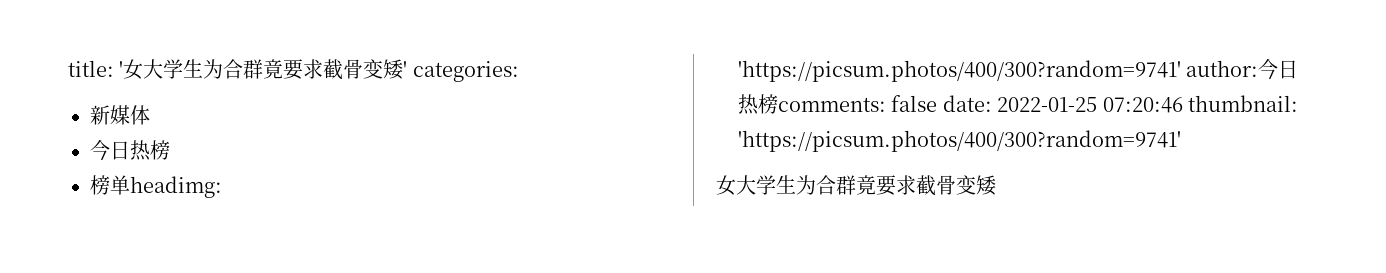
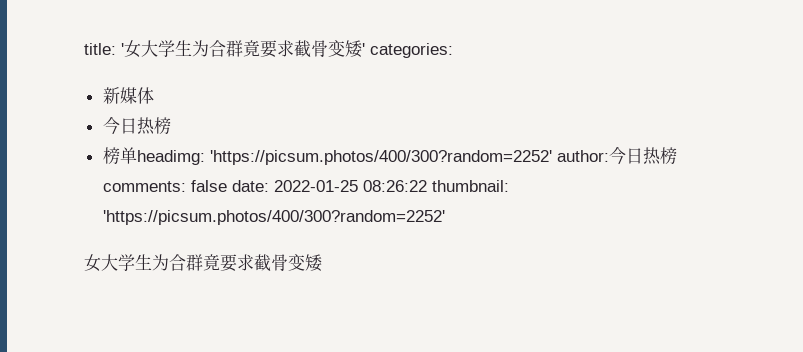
- 榜单headimg: 'https://picsum.photos/400/300?random=9741' author:今日热榜comments: false date: 2022-01-25 07:20:46 thumbnail: 'https://picsum.photos/400/300?random=9741'
+ 榜单headimg: 'https://picsum.photos/400/300?random=2252' author:今日热榜comments: false date: 2022-01-25 08:26:22 thumbnail: 'https://picsum.photos/400/300?random=2252'

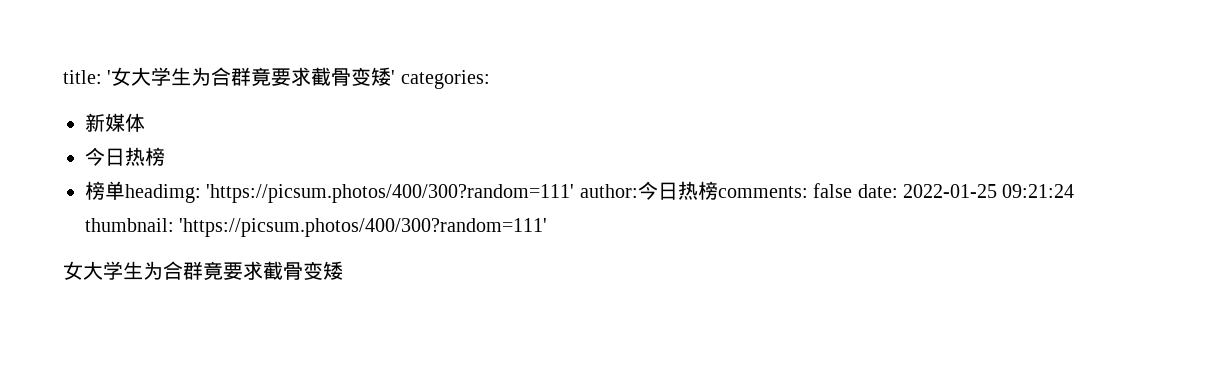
- 榜单headimg: 'https://picsum.photos/400/300?random=2252' author:今日热榜comments: false date: 2022-01-25 08:26:22 thumbnail: 'https://picsum.photos/400/300?random=2252'
+ 榜单headimg: 'https://picsum.photos/400/300?random=111' author:今日热榜comments: false date: 2022-01-25 09:21:24 thumbnail: 'https://picsum.photos/400/300?random=111'

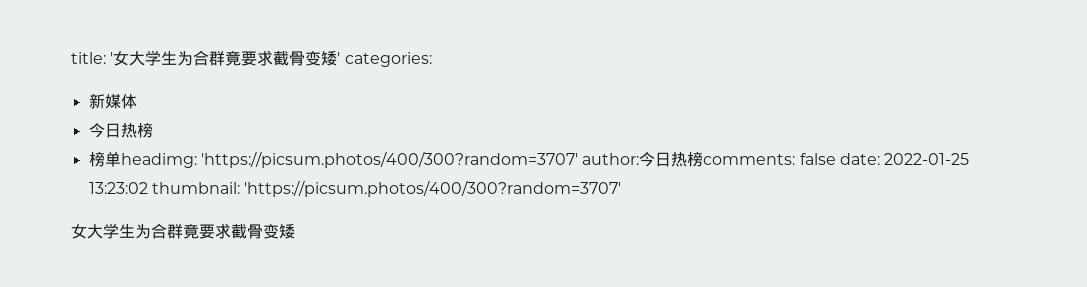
- 榜单headimg: 'https://picsum.photos/400/300?random=111' author:今日热榜comments: false date: 2022-01-25 09:21:24 thumbnail: 'https://picsum.photos/400/300?random=111'
+ 榜单headimg: 'https://picsum.photos/400/300?random=3707' author:今日热榜comments: false date: 2022-01-25 13:23:02 thumbnail: 'https://picsum.photos/400/300?random=3707'

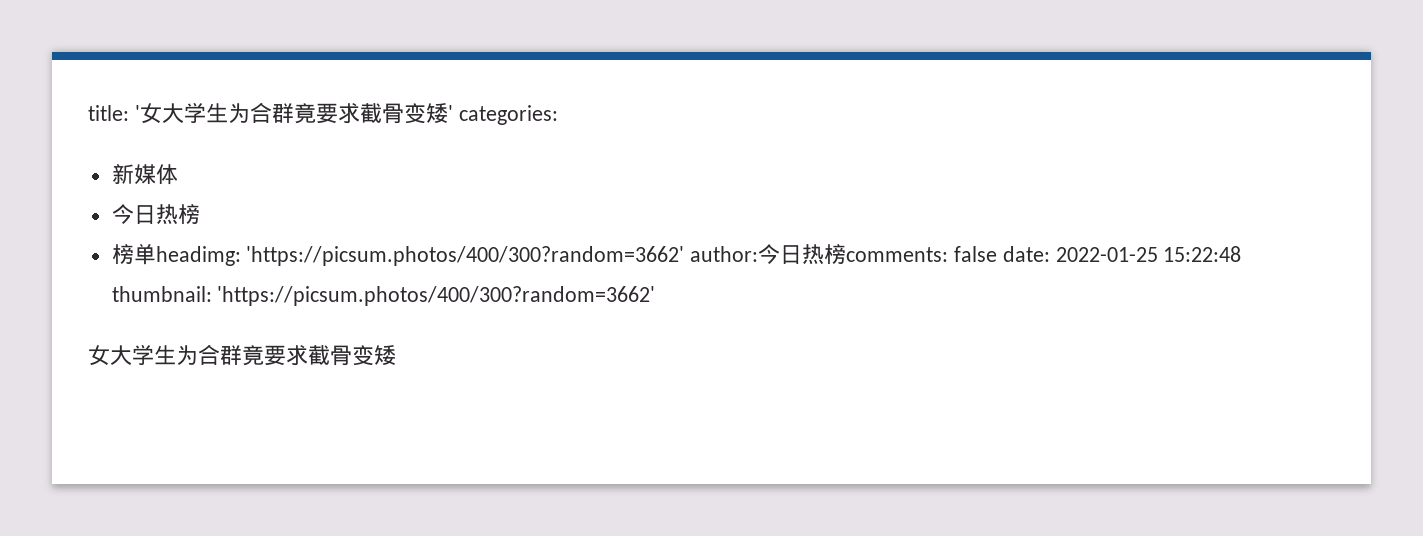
- 榜单headimg: 'https://picsum.photos/400/300?random=3707' author:今日热榜comments: false date: 2022-01-25 13:23:02 thumbnail: 'https://picsum.photos/400/300?random=3707'
+ 榜单headimg: 'https://picsum.photos/400/300?random=3662' author:今日热榜comments: false date: 2022-01-25 15:22:48 thumbnail: 'https://picsum.photos/400/300?random=3662'

